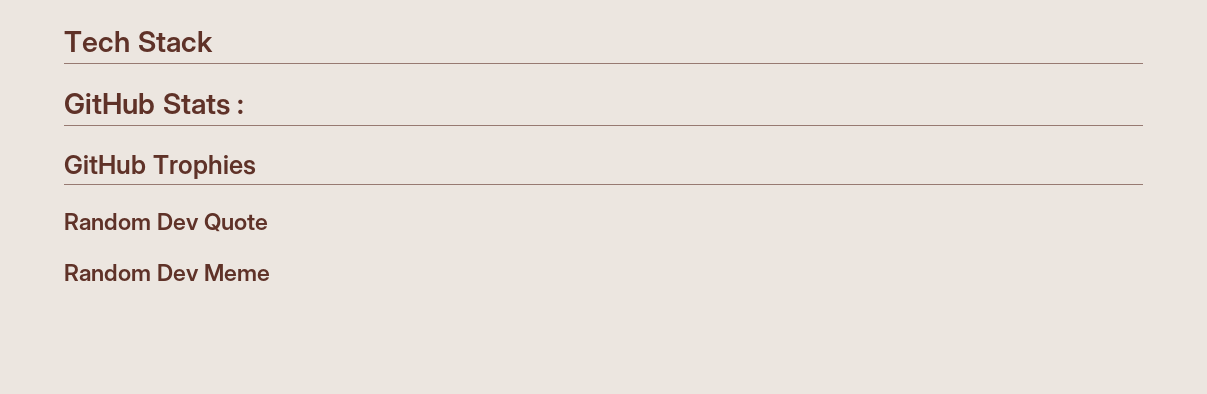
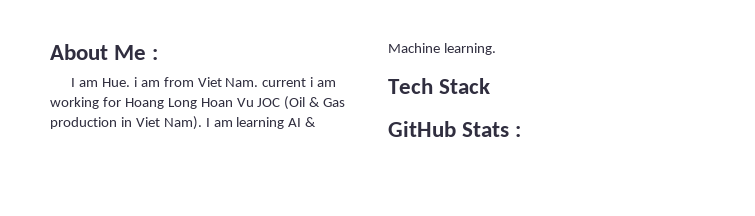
+ About Me :
+ I am Hue. i am from Viet Nam. current i am working for Hoang Long Hoan Vu JOC (Oil & Gas production in Viet Nam). I am learning AI & Machine learning.
- GitHub Trophies
- Random Dev Quote
- Random Dev Meme

